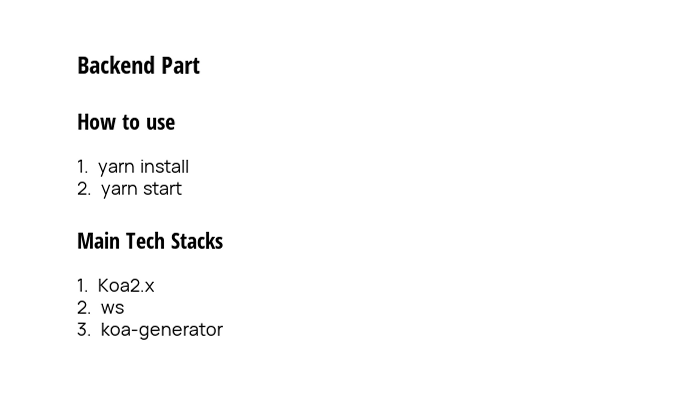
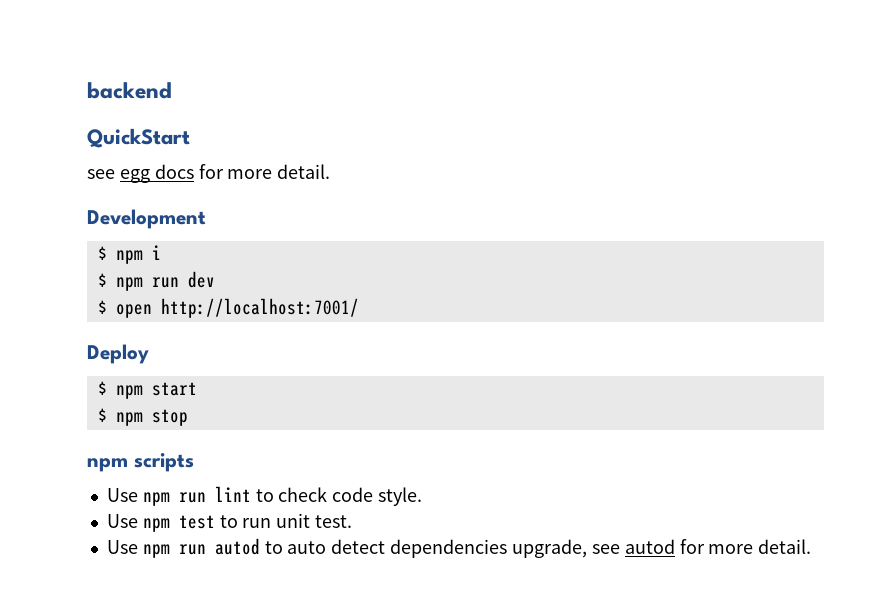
- Backend Part
- How to use
- 1. yarn install
- 2. yarn start
- Main Tech Stacks
- 1. Koa2.x
- 2. ws
- 3. koa-generator
+ backend
+ QuickStart
+ see egg docs for more detail.
+ Development
+ $ npm i
+ $ npm run dev
+ $ open http://localhost:7001/
+ Deploy
+ $ npm start
+ $ npm stop
+ npm scripts
+ Use npm run lint to check code style.
+ Use npm test to run unit test.
+ Use npm run autod to auto detect dependencies upgrade, see autod for more detail.

